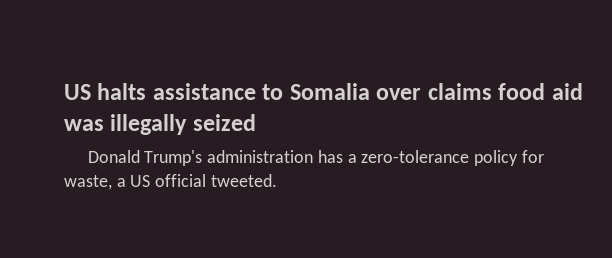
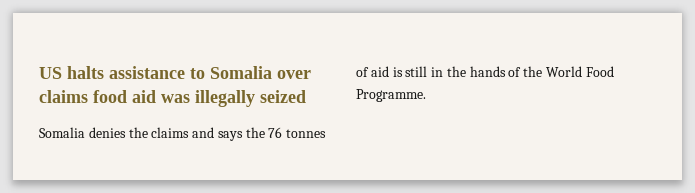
- Donald Trump's administration has a zero-tolerance policy for waste, a US official tweeted.
+ Somalia denies the claims and says the 76 tonnes of aid is still in the hands of the World Food Programme.

